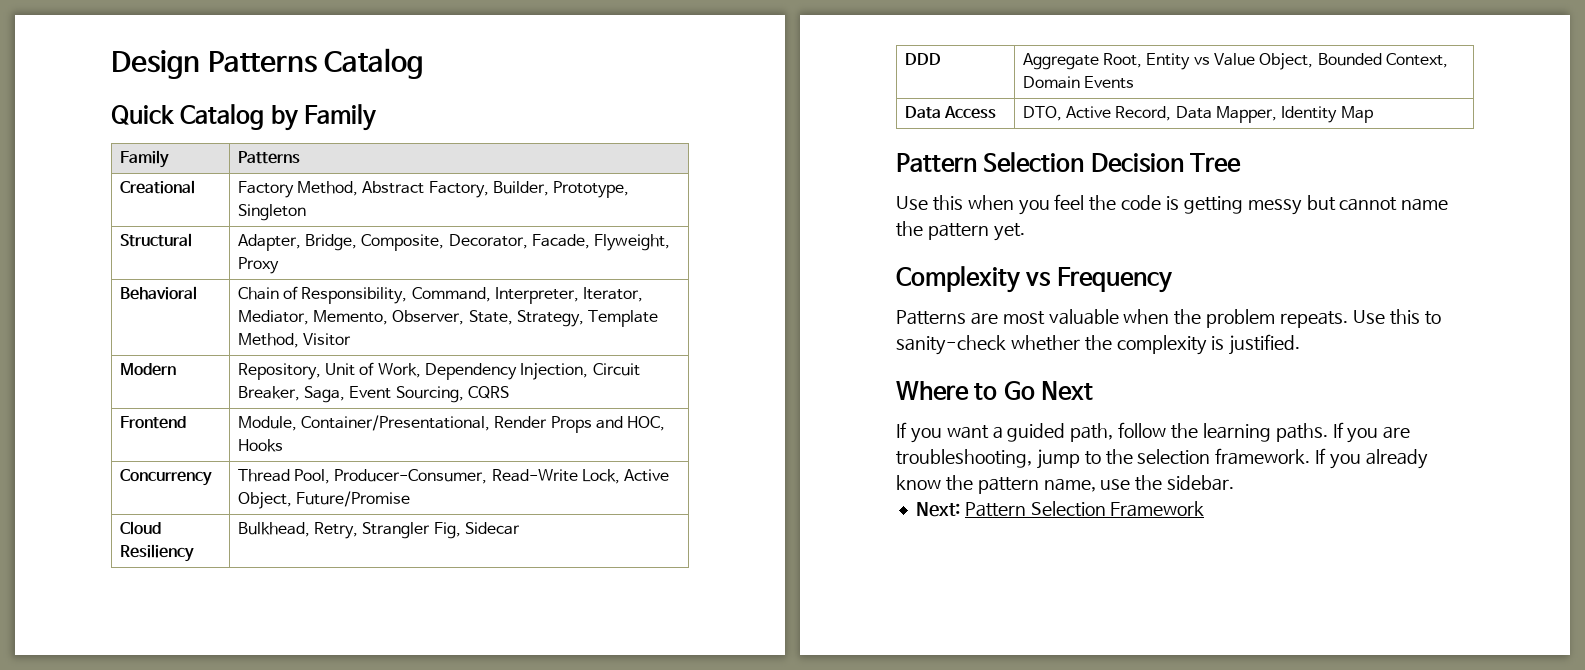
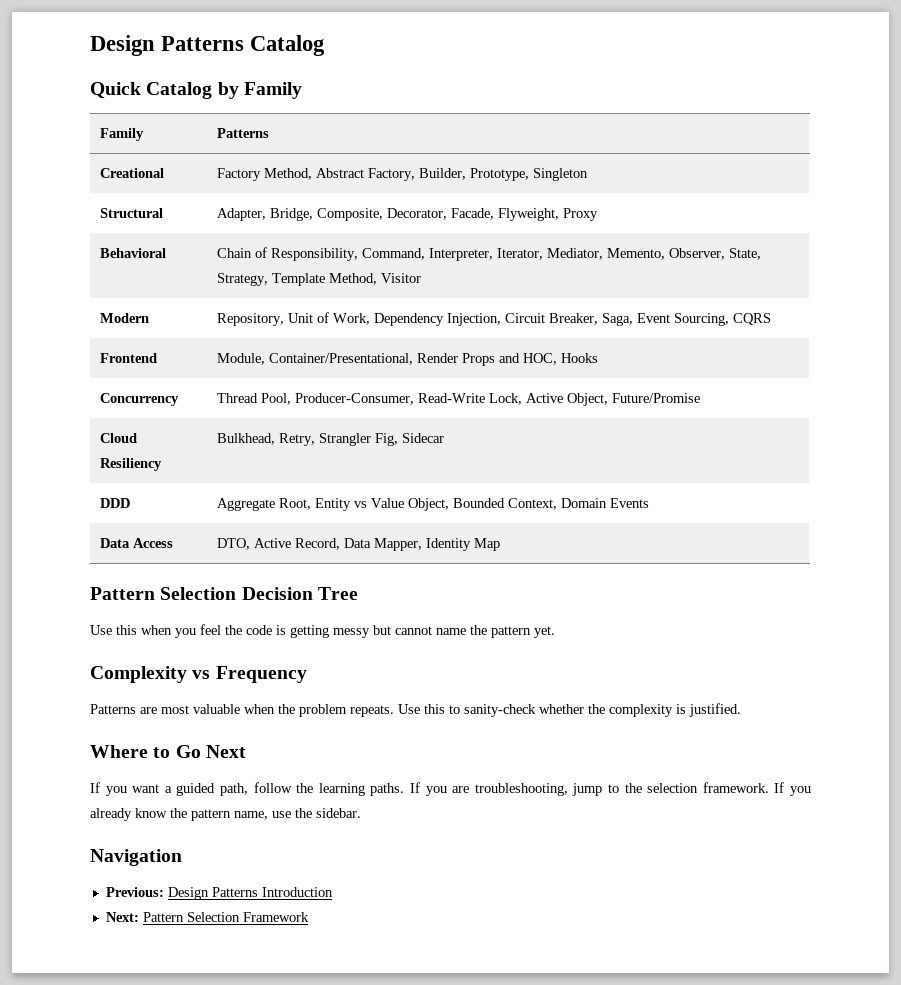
+ Navigation
+ Previous: Design Patterns Introduction

